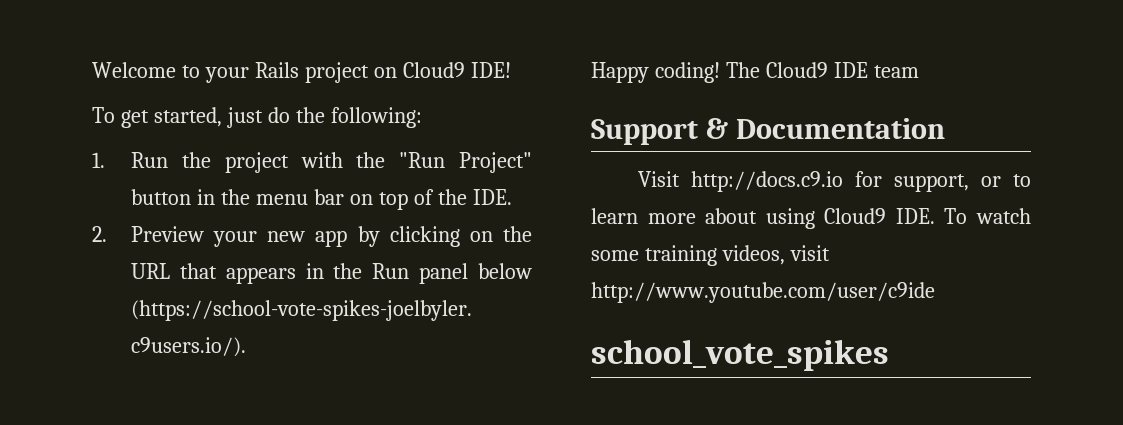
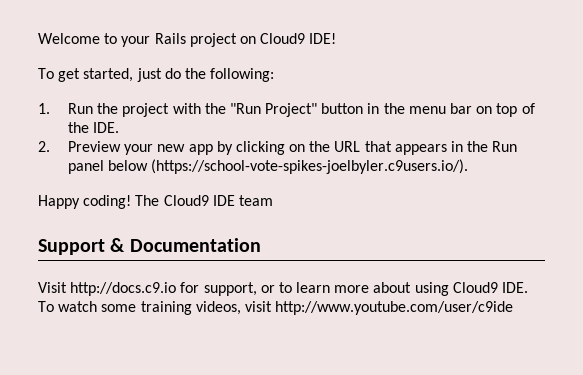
- school_vote_spikes

